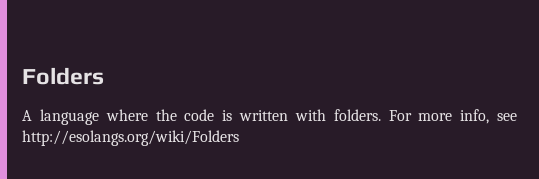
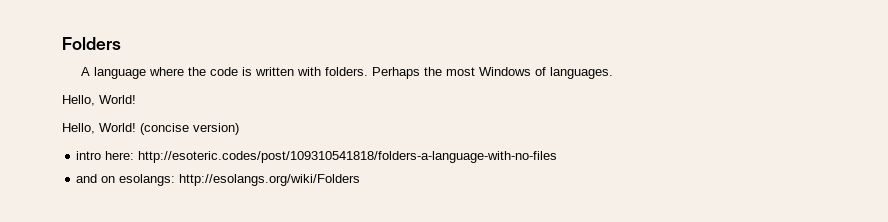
- For more info, see http://esolangs.org/wiki/Folders
+ Perhaps the most Windows of languages.
+ Hello, World!
+ Hello, World! (concise version)
+ intro here: http://esoteric.codes/post/109310541818/folders-a-language-with-no-files
+ and on esolangs: http://esolangs.org/wiki/Folders

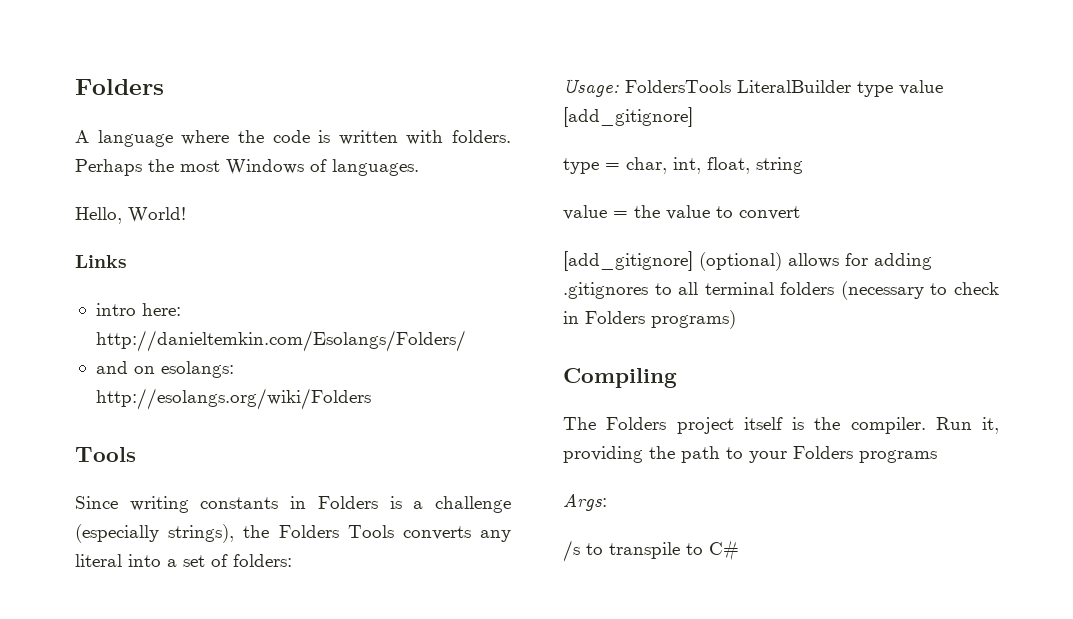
- Hello, World! (concise version)
+ Links
- intro here: http://esoteric.codes/post/109310541818/folders-a-language-with-no-files
+ intro here: http://danieltemkin.com/Esolangs/Folders/
  and on esolangs: http://esolangs.org/wiki/Folders
+ Tools
+ Since writing constants in Folders is a challenge (especially strings), the Folders Tools converts any literal into a set of folders:
+ Usage: FoldersTools LiteralBuilder type value [add_gitignore]
+ type = char, int, float, string
+ value = the value to convert
+ [add_gitignore] (optional) allows for adding .gitignores to all terminal folders (necessary to check in Folders programs)
+ Compiling
+ The Folders project itself is the compiler. Run it, providing the path to your Folders programs
+ Args:
+ /s to transpile to C#

